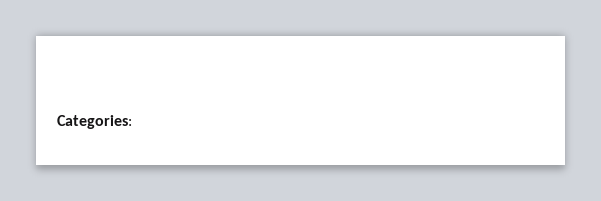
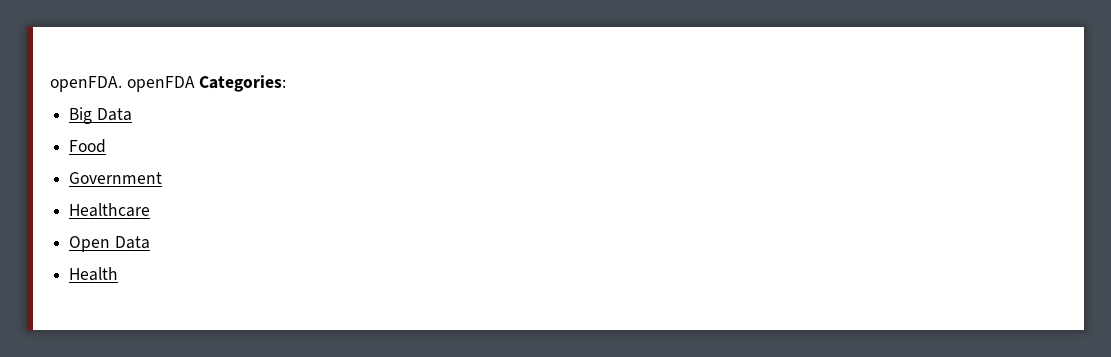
- Categories:
+ openFDA. openFDA Categories:
+ Big Data
+ Food
+ Government
+ Healthcare
+ Open Data
+ Health

